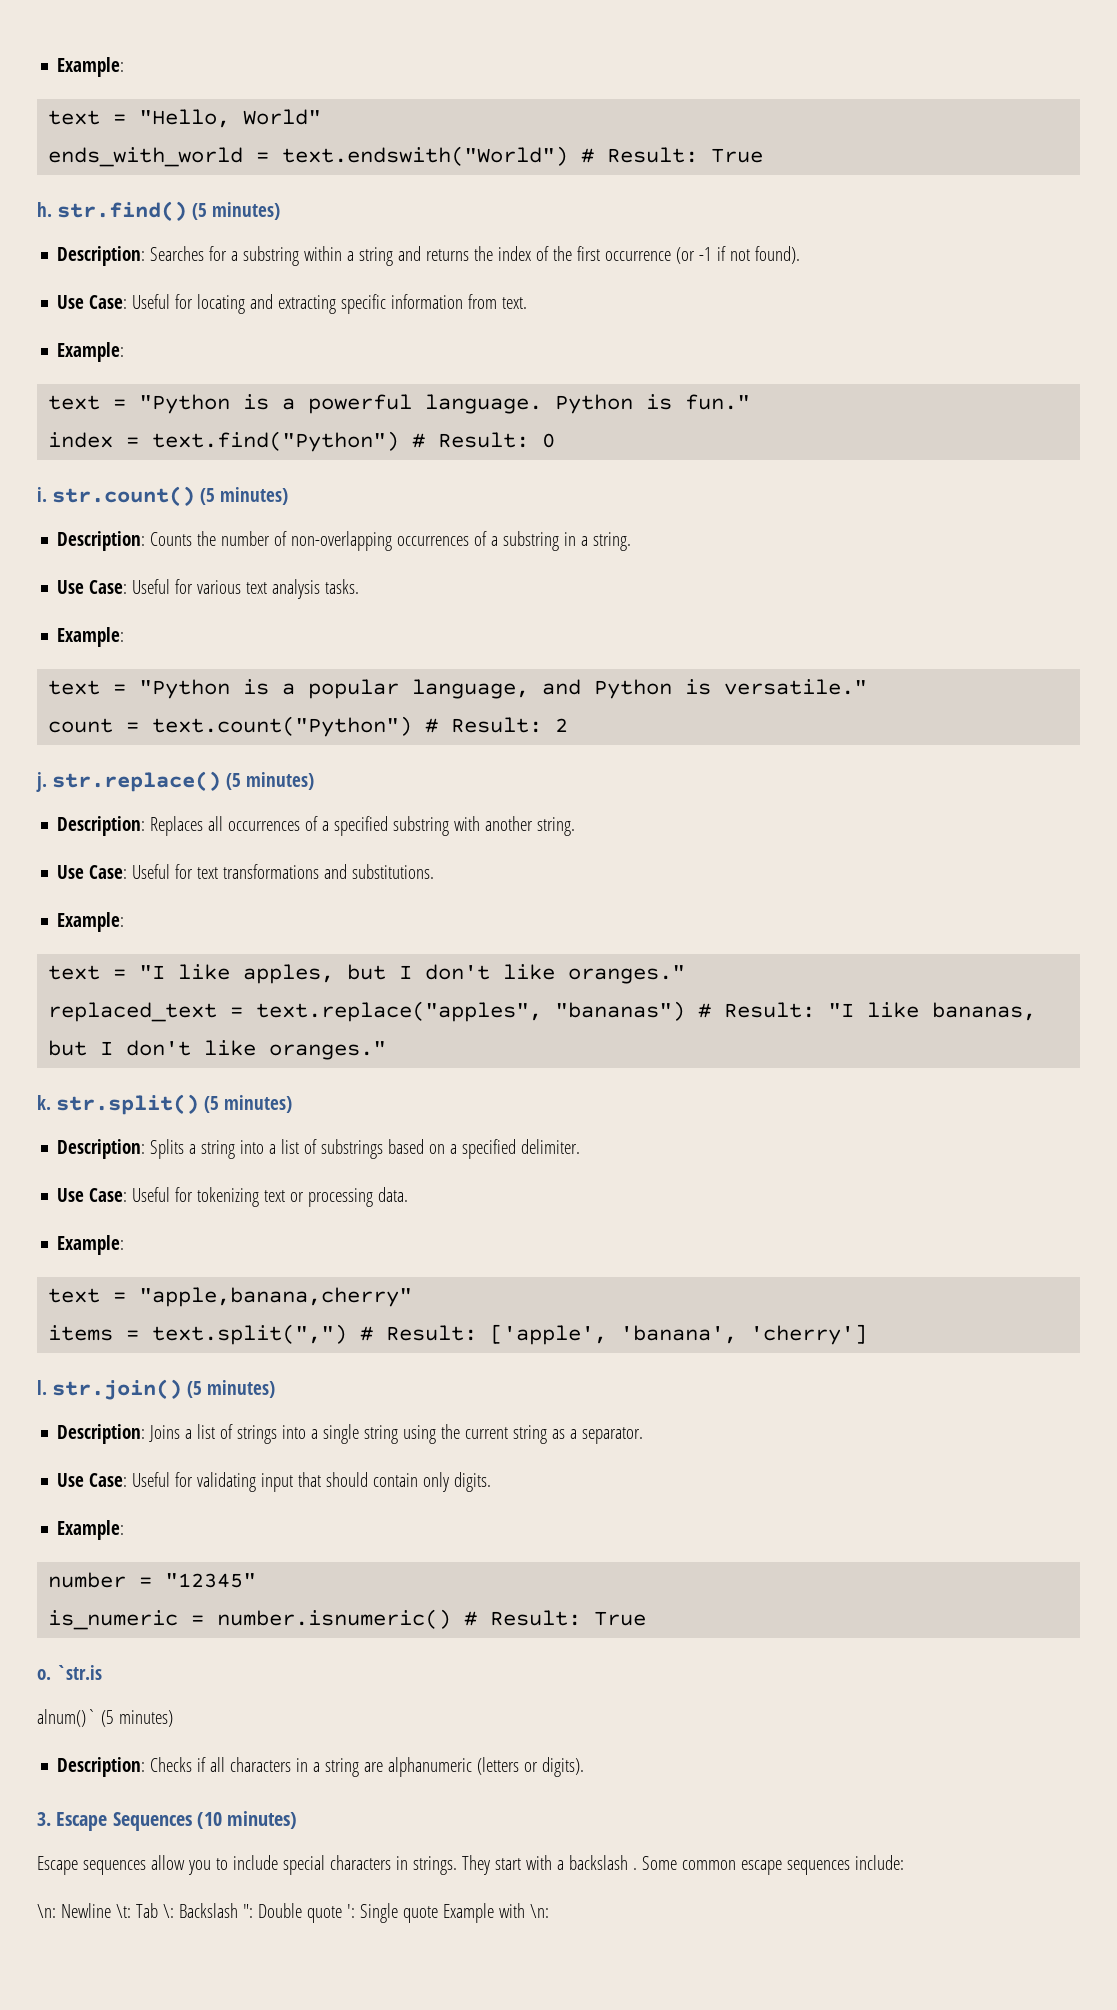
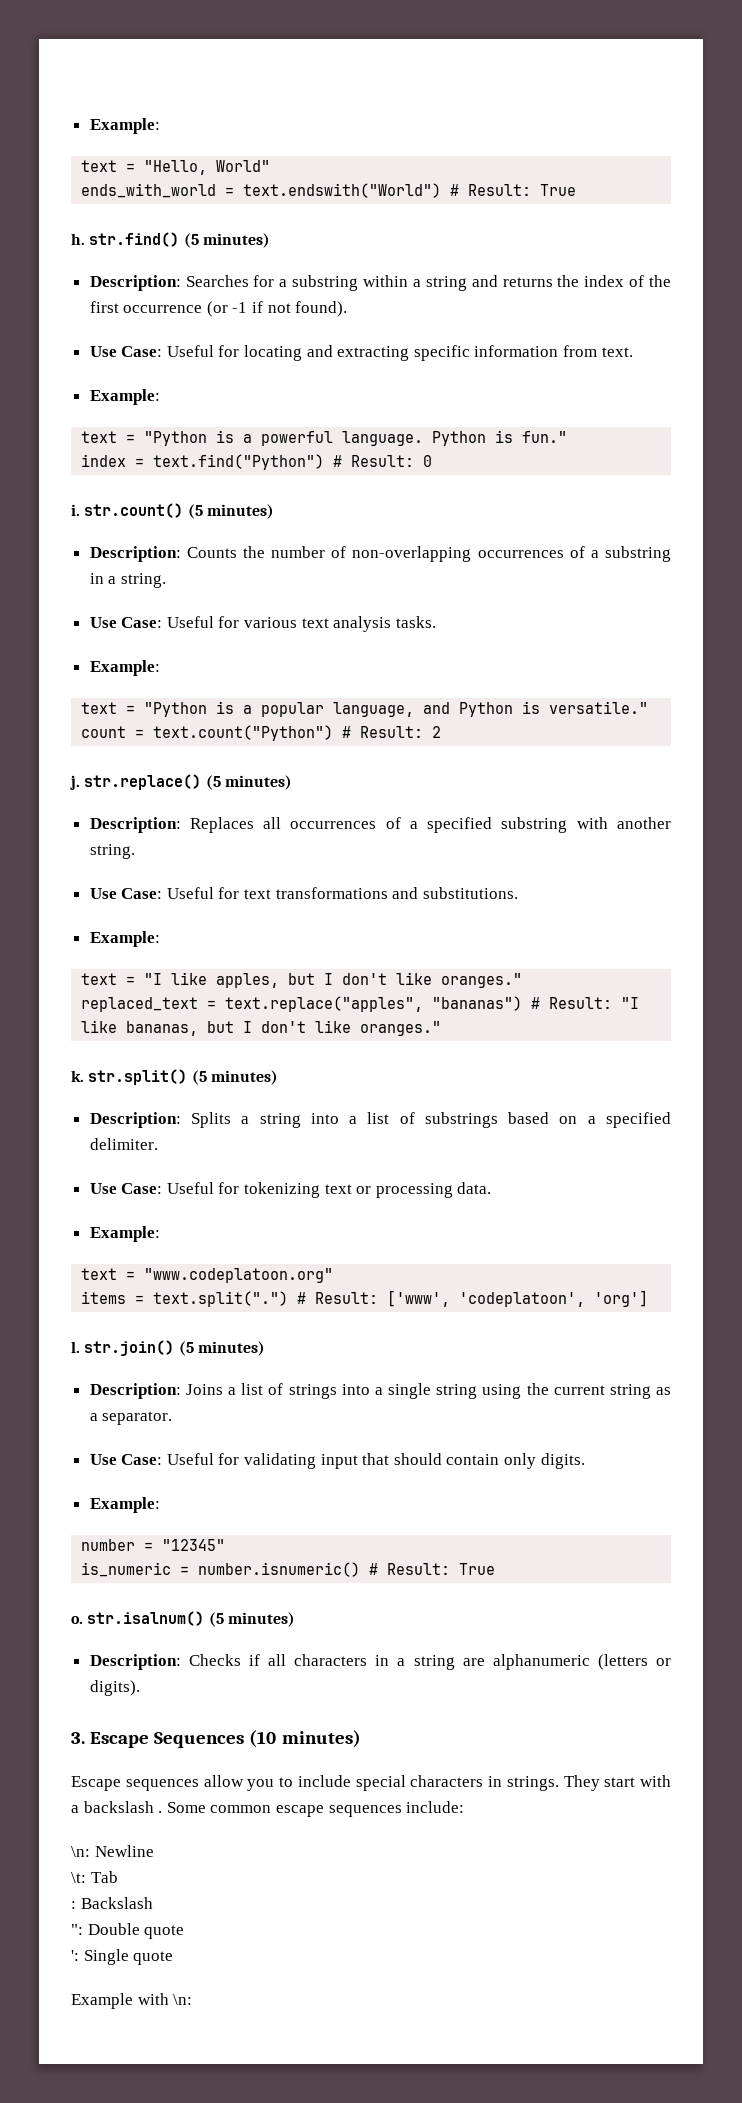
- text = "apple,banana,cherry"
+ text = "www.codeplatoon.org"
- items = text.split(",") # Result: ['apple', 'banana', 'cherry']
+ items = text.split(".") # Result: ['www', 'codeplatoon', 'org']
- o. `str.is
- alnum()` (5 minutes)
+ o. str.isalnum() (5 minutes)
- \n: Newline \t: Tab \: Backslash ": Double quote ': Single quote Example with \n:
+ \n: Newline
+ \t: Tab
+ : Backslash
+ ": Double quote
+ ': Single quote
+ Example with \n:

